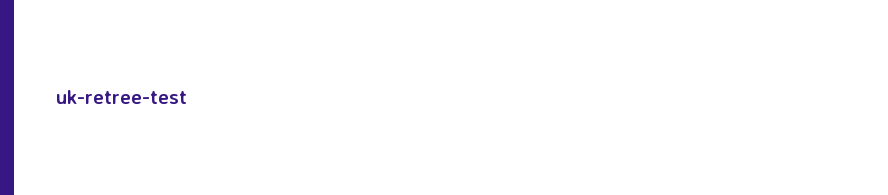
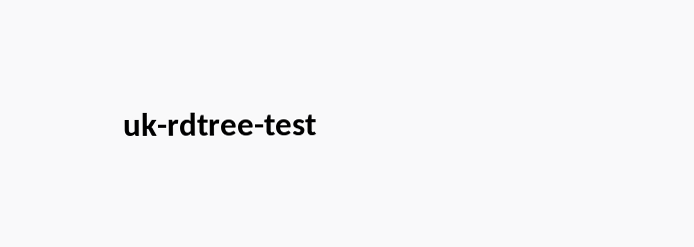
- uk-retree-test
+ uk-rdtree-test

